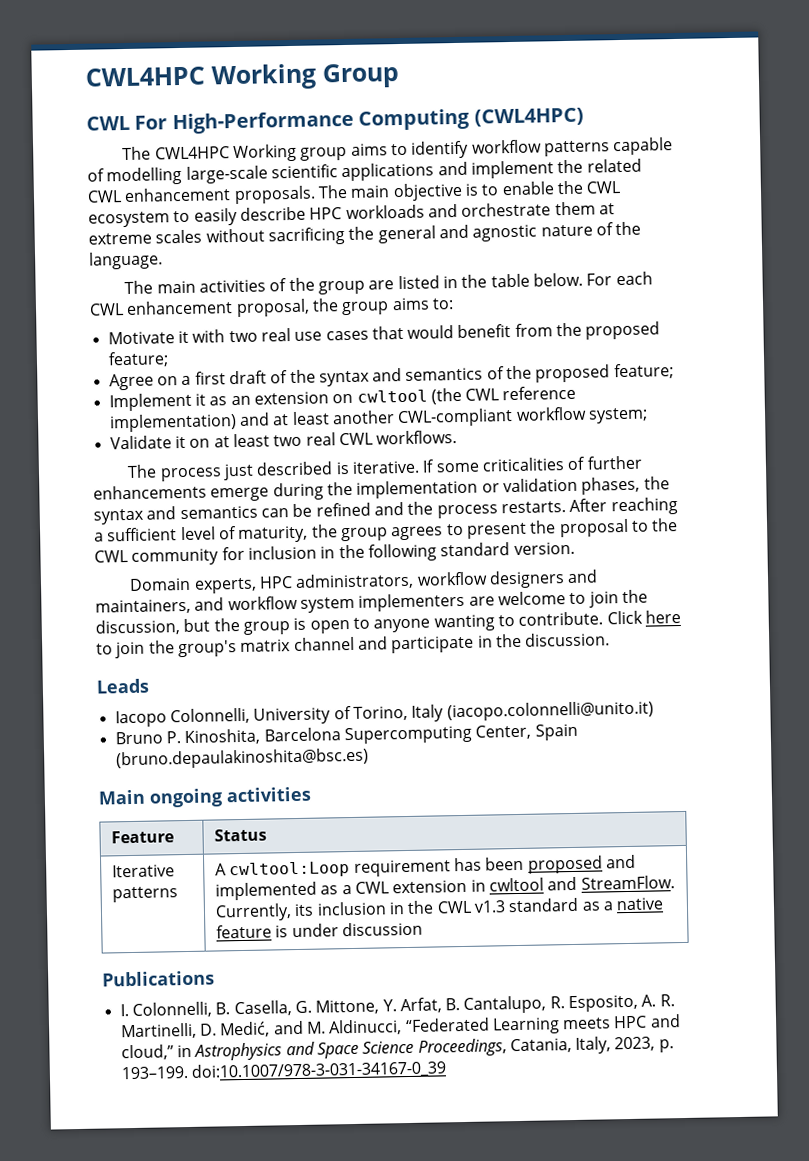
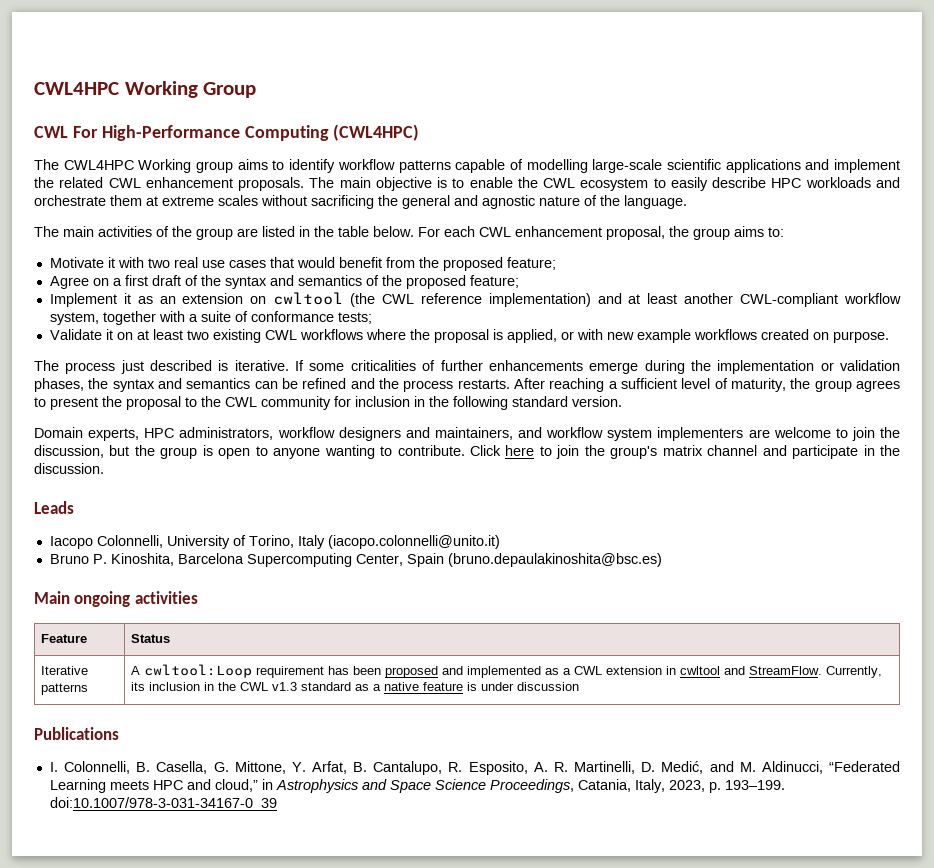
- Implement it as an extension on cwltool (the CWL reference implementation) and at least another CWL-compliant workflow system;
+ Implement it as an extension on cwltool (the CWL reference implementation) and at least another CWL-compliant workflow system, together with a suite of conformance tests;
- Validate it on at least two real CWL workflows.
+ Validate it on at least two existing CWL workflows where the proposal is applied, or with new example workflows created on purpose.

